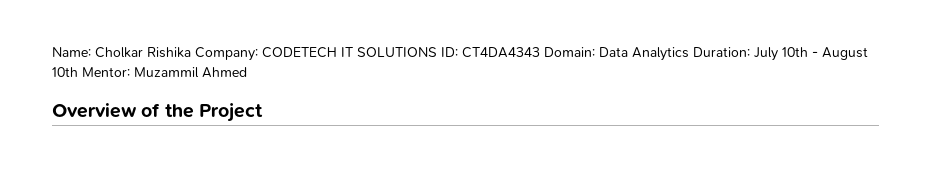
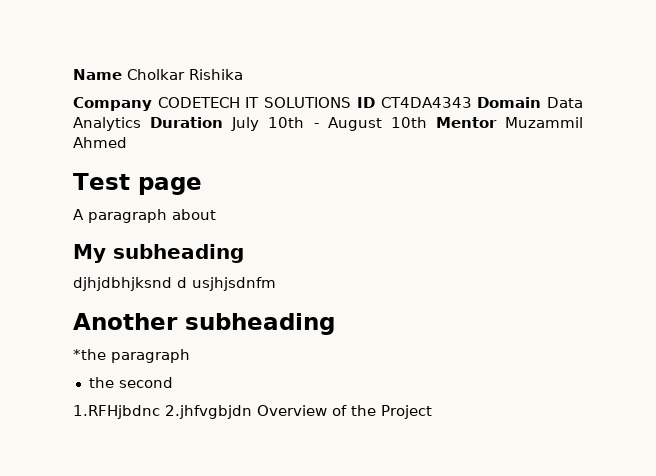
- Name: Cholkar Rishika Company: CODETECH IT SOLUTIONS ID: CT4DA4343 Domain: Data Analytics Duration: July 10th - August 10th Mentor: Muzammil Ahmed
+ Name Cholkar Rishika
+ Company CODETECH IT SOLUTIONS ID CT4DA4343 Domain Data Analytics Duration July 10th - August 10th Mentor Muzammil Ahmed
- Overview of the Project
+ Test page
+ A paragraph about
+ My subheading
+ djhjdbhjksnd d usjhjsdnfm
+ Another subheading
+ *the paragraph
+ the second
+ 1.RFHjbdnc 2.jhfvgbjdn Overview of the Project

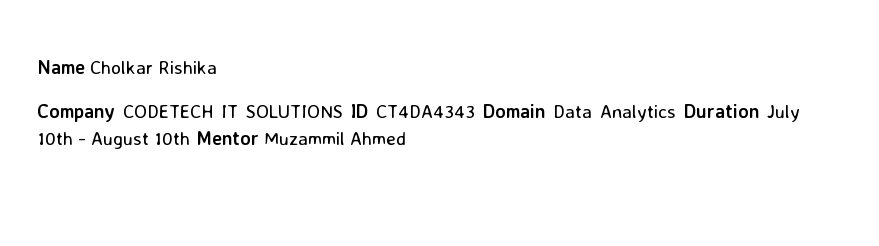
- Test page
- A paragraph about
- My subheading
- djhjdbhjksnd d usjhjsdnfm
- Another subheading
- *the paragraph
- the second
- 1.RFHjbdnc 2.jhfvgbjdn Overview of the Project

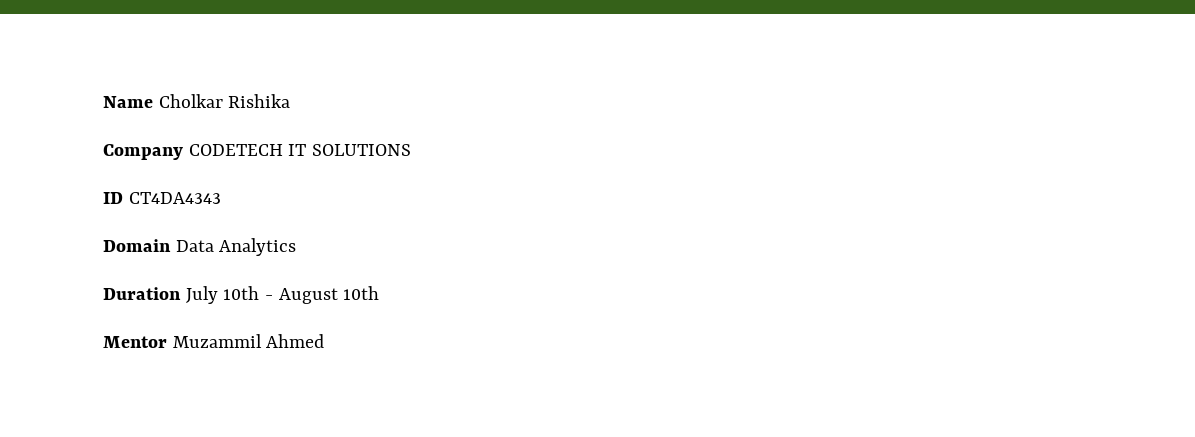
- Company CODETECH IT SOLUTIONS ID CT4DA4343 Domain Data Analytics Duration July 10th - August 10th Mentor Muzammil Ahmed
+ Company CODETECH IT SOLUTIONS
+ ID CT4DA4343
+ Domain Data Analytics
+ Duration July 10th - August 10th
+ Mentor Muzammil Ahmed

